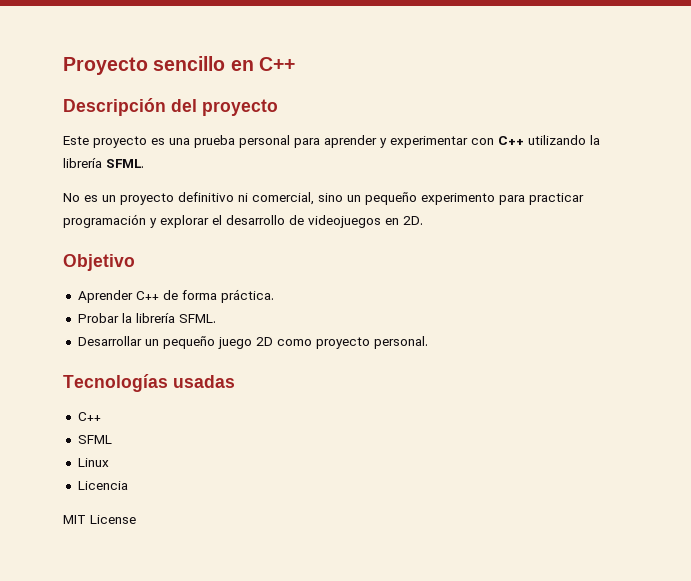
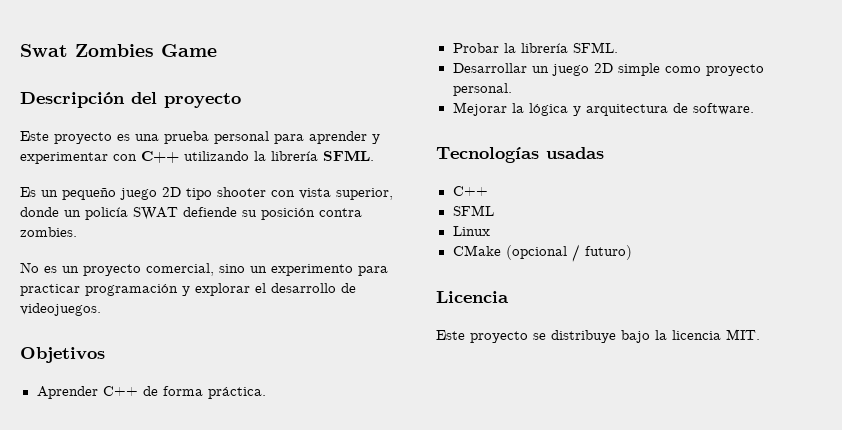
- Proyecto sencillo en C++
+ Swat Zombies Game
+ Es un pequeño juego 2D tipo shooter con vista superior, donde un policía SWAT defiende su posición contra zombies.
- No es un proyecto definitivo ni comercial, sino un pequeño experimento para practicar programación y explorar el desarrollo de videojuegos en 2D.
- Objetivo
+ No es un proyecto comercial, sino un experimento para practicar programación y explorar el desarrollo de videojuegos.
+ Objetivos
- Desarrollar un pequeño juego 2D como proyecto personal.
+ Desarrollar un juego 2D simple como proyecto personal.
+ Mejorar la lógica y arquitectura de software.
+ CMake (opcional / futuro)
  Licencia
- MIT License
+ Este proyecto se distribuye bajo la licencia MIT.

